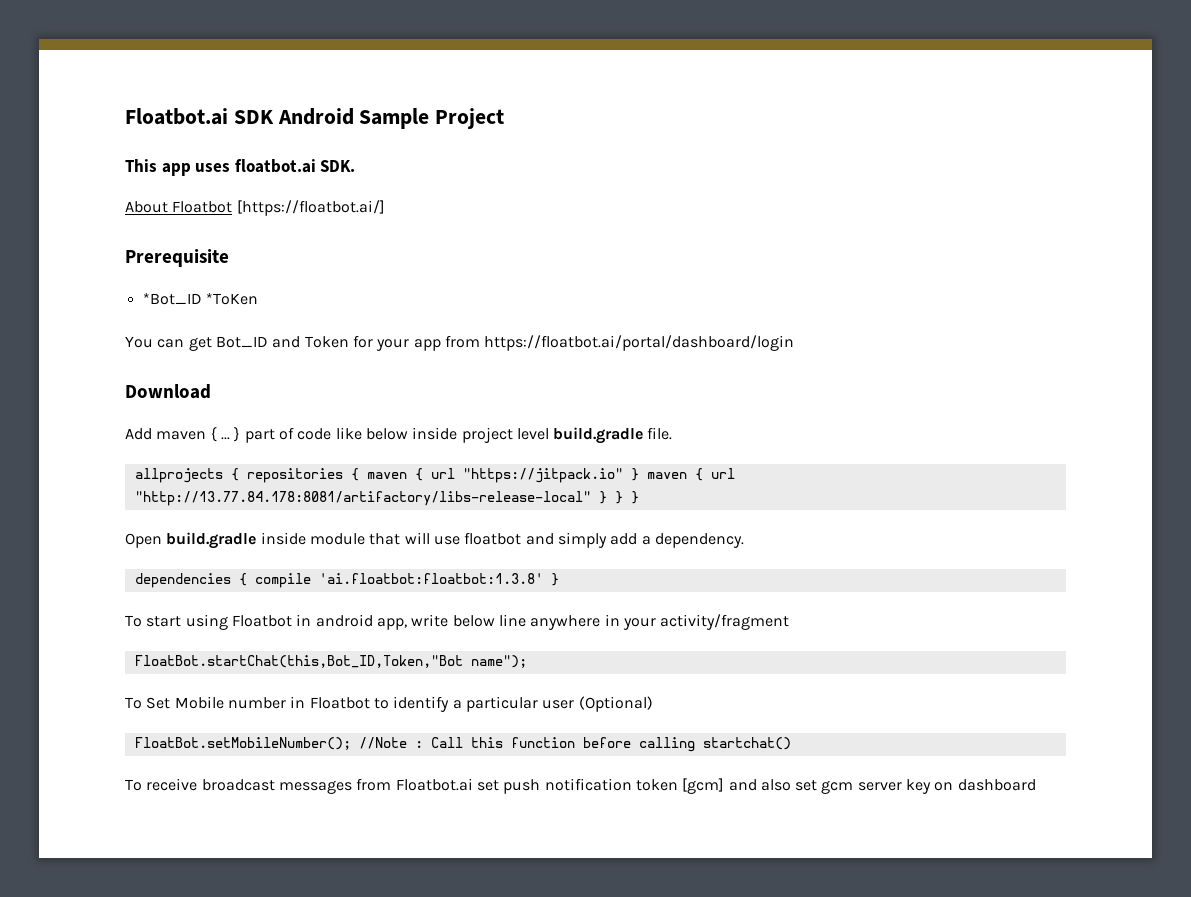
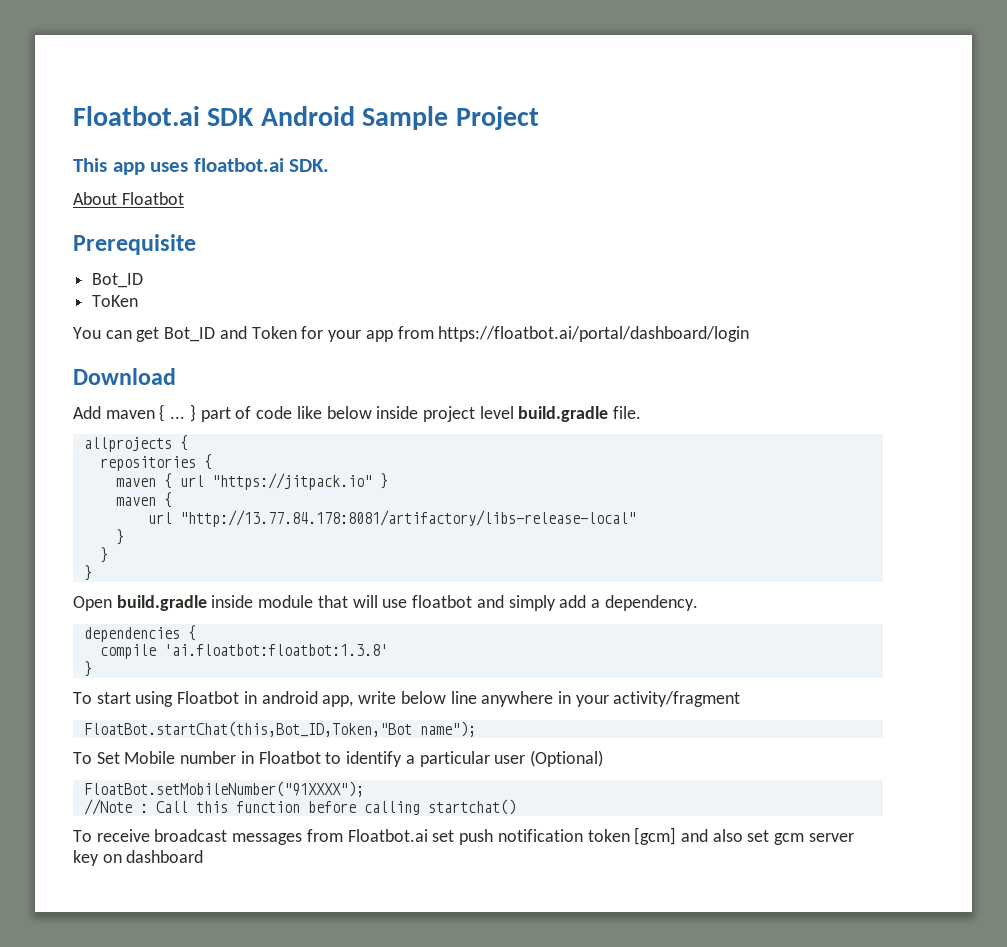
- About Floatbot [https://floatbot.ai/]
+ About Floatbot
  Prerequisite
- *Bot_ID *ToKen
+ Bot_ID
+ ToKen
- allprojects { repositories { maven { url "https://jitpack.io" } maven { url "http://13.77.84.178:8081/artifactory/libs-release-local" } } }
+ allprojects {
+ repositories {
+ maven { url "https://jitpack.io" }
+ maven {
+ url "http://13.77.84.178:8081/artifactory/libs-release-local"
+ }
+ }
+ }
- dependencies { compile 'ai.floatbot:floatbot:1.3.8' }
+ dependencies {
+ compile 'ai.floatbot:floatbot:1.3.8'
+ }
- FloatBot.setMobileNumber(); //Note : Call this function before calling startchat()
+ FloatBot.setMobileNumber("91XXXX");
+ //Note : Call this function before calling startchat()

